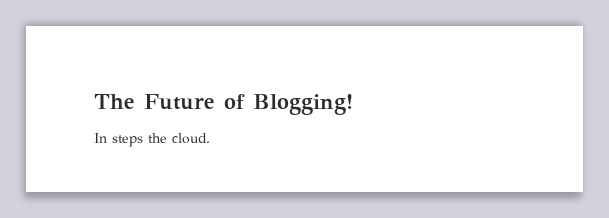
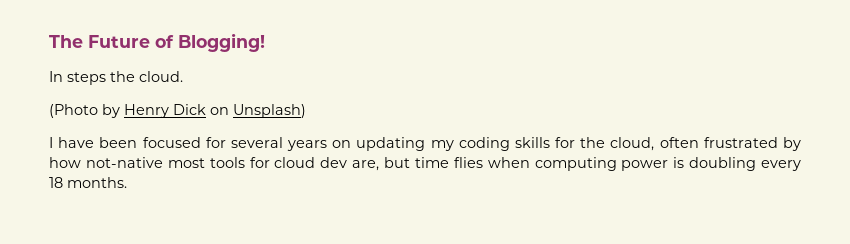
+ (Photo by Henry Dick on Unsplash)
+ I have been focused for several years on updating my coding skills for the cloud, often frustrated by how not-native most tools for cloud dev are, but time flies when computing power is doubling every 18 months.

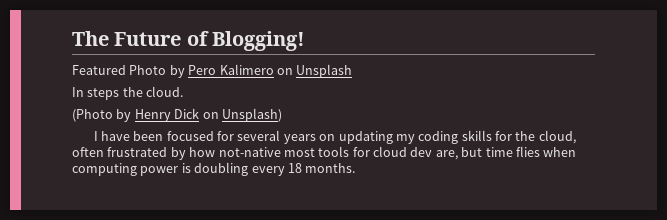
+ Featured Photo by Pero Kalimero on Unsplash

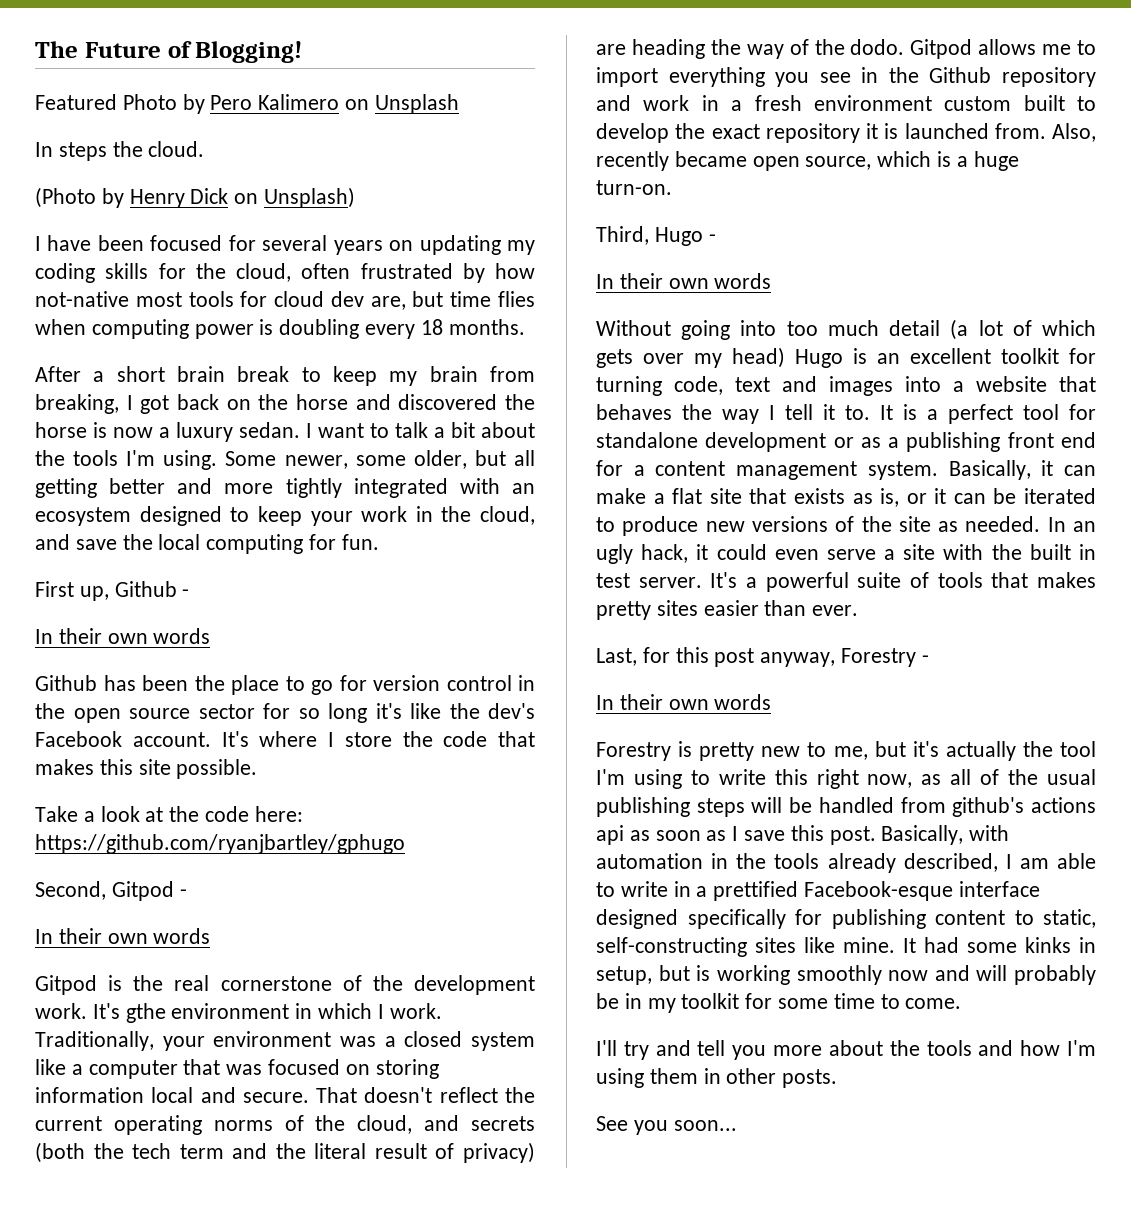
+ After a short brain break to keep my brain from breaking, I got back on the horse and discovered the horse is now a luxury sedan. I want to talk a bit about the tools I'm using. Some newer, some older, but all getting better and more tightly integrated with an ecosystem designed to keep your work in the cloud, and save the local computing for fun.
+ First up, Github -
+ In their own words
+ Github has been the place to go for version control in the open source sector for so long it's like the dev's Facebook account. It's where I store the code that makes this site possible.
+ Take a look at the code here: https://github.com/ryanjbartley/gphugo
+ Second, Gitpod -
+ In their own words
+ Gitpod is the real cornerstone of the development work. It's gthe environment in which I work. Traditionally, your environment was a closed system like a computer that was focused on storing information local and secure. That doesn't reflect the current operating norms of the cloud, and secrets (both the tech term and the literal result of privacy) are heading the way of the dodo. Gitpod allows me to import everything you see in the Github repository and work in a fresh environment custom built to develop the exact repository it is launched from. Also, recently became open source, which is a huge turn-on.
+ Third, Hugo -
+ In their own words
+ Without going into too much detail (a lot of which gets over my head) Hugo is an excellent toolkit for turning code, text and images into a website that behaves the way I tell it to. It is a perfect tool for standalone development or as a publishing front end for a content management system. Basically, it can make a flat site that exists as is, or it can be iterated to produce new versions of the site as needed. In an ugly hack, it could even serve a site with the built in test server. It's a powerful suite of tools that makes pretty sites easier than ever.
+ Last, for this post anyway, Forestry -
+ In their own words
+ Forestry is pretty new to me, but it's actually the tool I'm using to write this right now, as all of the usual publishing steps will be handled from github's actions api as soon as I save this post. Basically, with automation in the tools already described, I am able to write in a prettified Facebook-esque interface designed specifically for publishing content to static, self-constructing sites like mine. It had some kinks in setup, but is working smoothly now and will probably be in my toolkit for some time to come.
+ I'll try and tell you more about the tools and how I'm using them in other posts.
+ See you soon...

